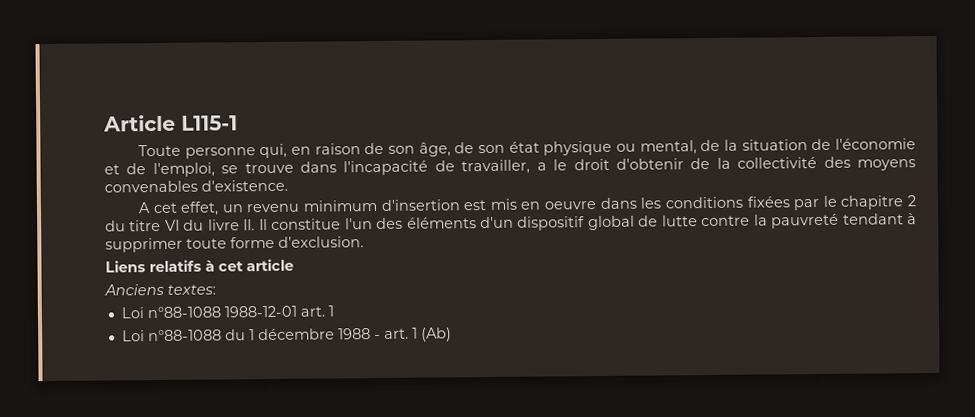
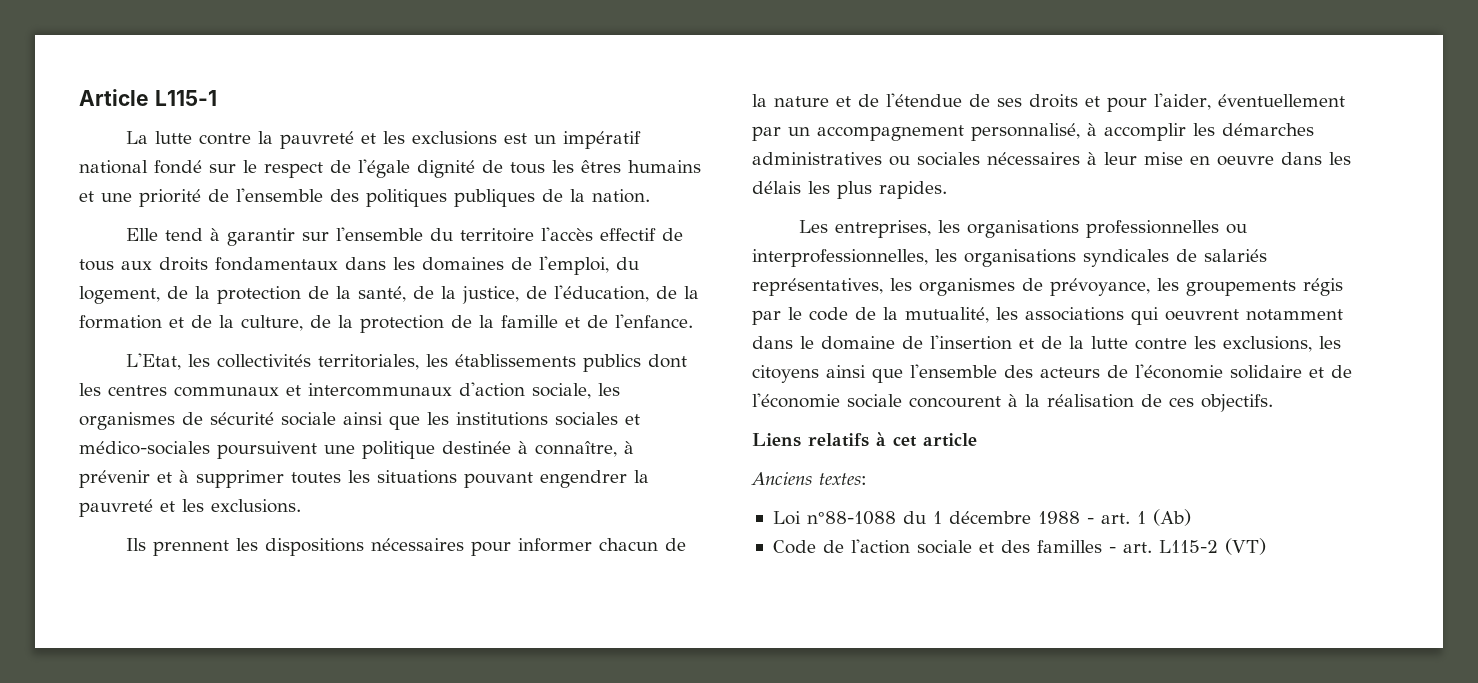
- Toute personne qui, en raison de son âge, de son état physique ou mental, de la situation de l'économie et de l'emploi, se trouve dans l'incapacité de travailler, a le droit d'obtenir de la collectivité des moyens convenables d'existence.
- A cet effet, un revenu minimum d'insertion est mis en oeuvre dans les conditions fixées par le chapitre 2 du titre VI du livre II. Il constitue l'un des éléments d'un dispositif global de lutte contre la pauvreté tendant à supprimer toute forme d'exclusion.
+ La lutte contre la pauvreté et les exclusions est un impératif national fondé sur le respect de l'égale dignité de tous les êtres humains et une priorité de l'ensemble des politiques publiques de la nation.
+ Elle tend à garantir sur l'ensemble du territoire l'accès effectif de tous aux droits fondamentaux dans les domaines de l'emploi, du logement, de la protection de la santé, de la justice, de l'éducation, de la formation et de la culture, de la protection de la famille et de l'enfance.
+ L'Etat, les collectivités territoriales, les établissements publics dont les centres communaux et intercommunaux d'action sociale, les organismes de sécurité sociale ainsi que les institutions sociales et médico-sociales poursuivent une politique destinée à connaître, à prévenir et à supprimer toutes les situations pouvant engendrer la pauvreté et les exclusions.
+ Ils prennent les dispositions nécessaires pour informer chacun de la nature et de l'étendue de ses droits et pour l'aider, éventuellement par un accompagnement personnalisé, à accomplir les démarches administratives ou sociales nécessaires à leur mise en oeuvre dans les délais les plus rapides.
+ Les entreprises, les organisations professionnelles ou interprofessionnelles, les organisations syndicales de salariés représentatives, les organismes de prévoyance, les groupements régis par le code de la mutualité, les associations qui oeuvrent notamment dans le domaine de l'insertion et de la lutte contre les exclusions, les citoyens ainsi que l'ensemble des acteurs de l'économie solidaire et de l'économie sociale concourent à la réalisation de ces objectifs.
- Loi n°88-1088 1988-12-01 art. 1
+ Code de l'action sociale et des familles - art. L115-2 (VT)

